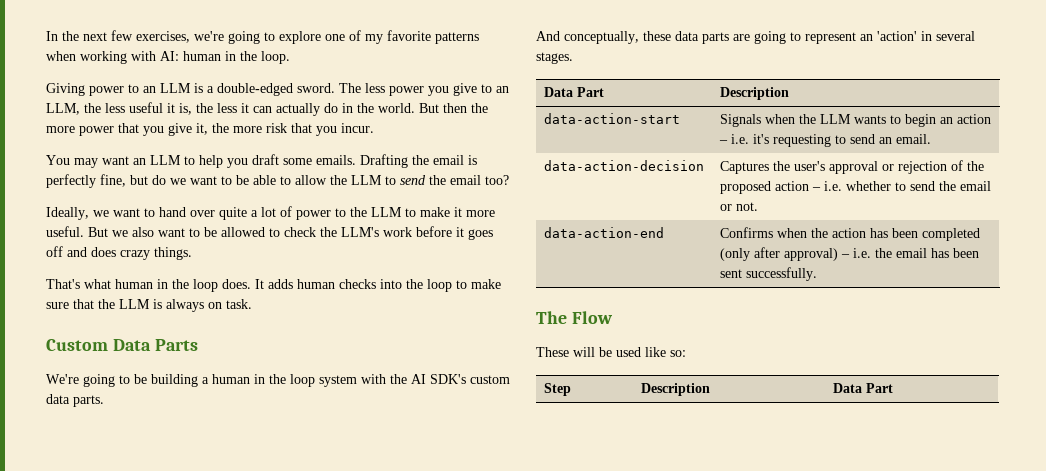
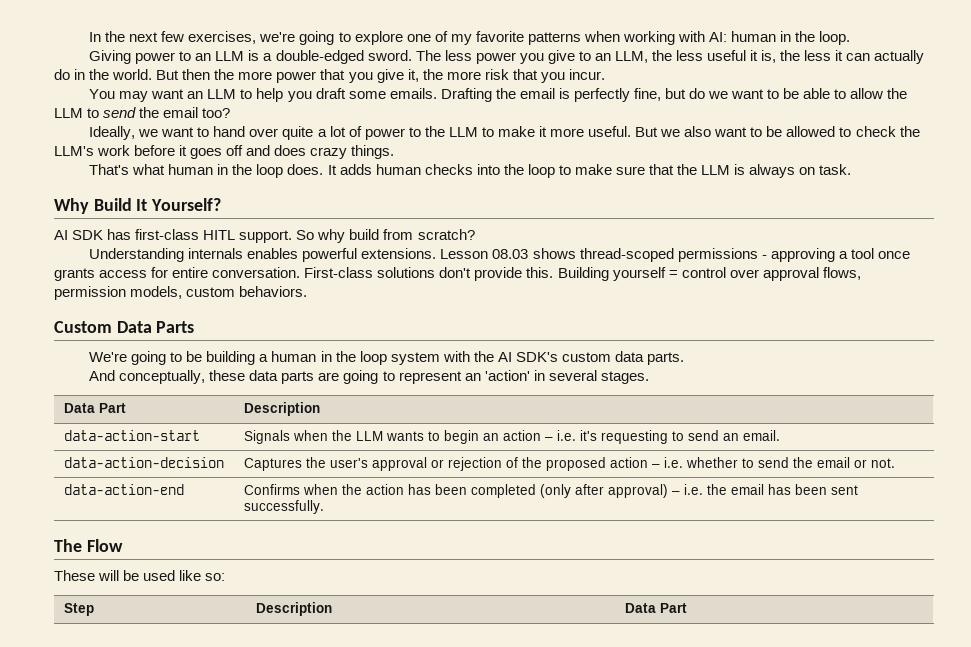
+ Why Build It Yourself?
+ AI SDK has first-class HITL support. So why build from scratch?
+ Understanding internals enables powerful extensions. Lesson 08.03 shows thread-scoped permissions - approving a tool once grants access for entire conversation. First-class solutions don't provide this. Building yourself = control over approval flows, permission models, custom behaviors.

